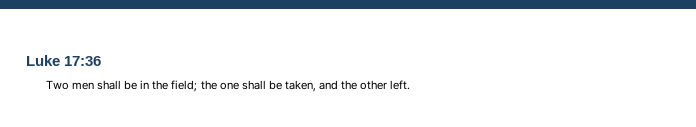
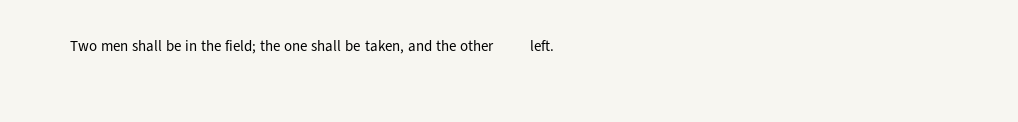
- Luke 17:36

